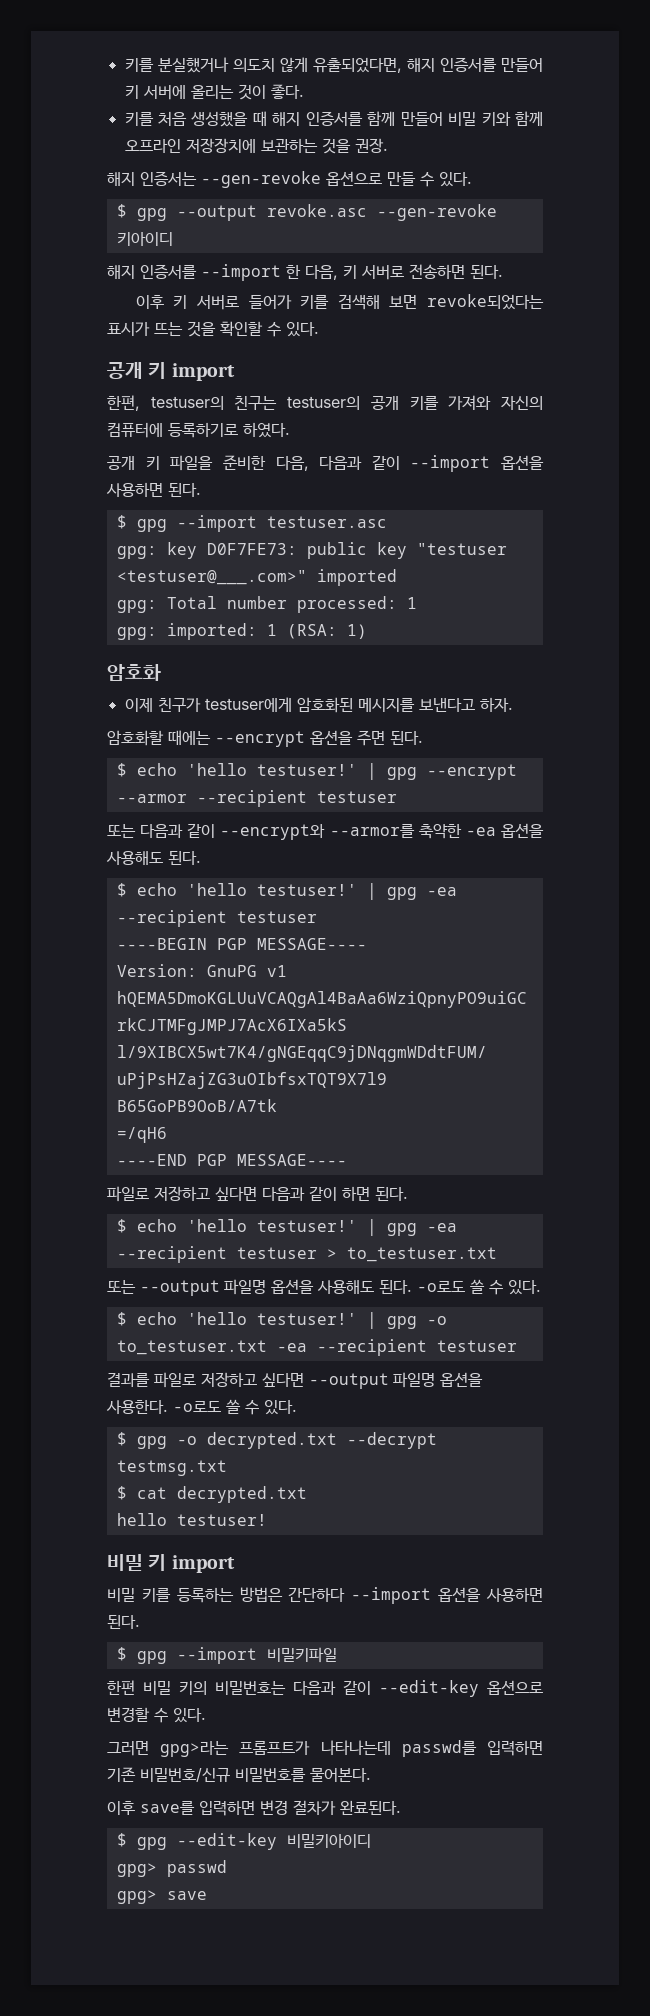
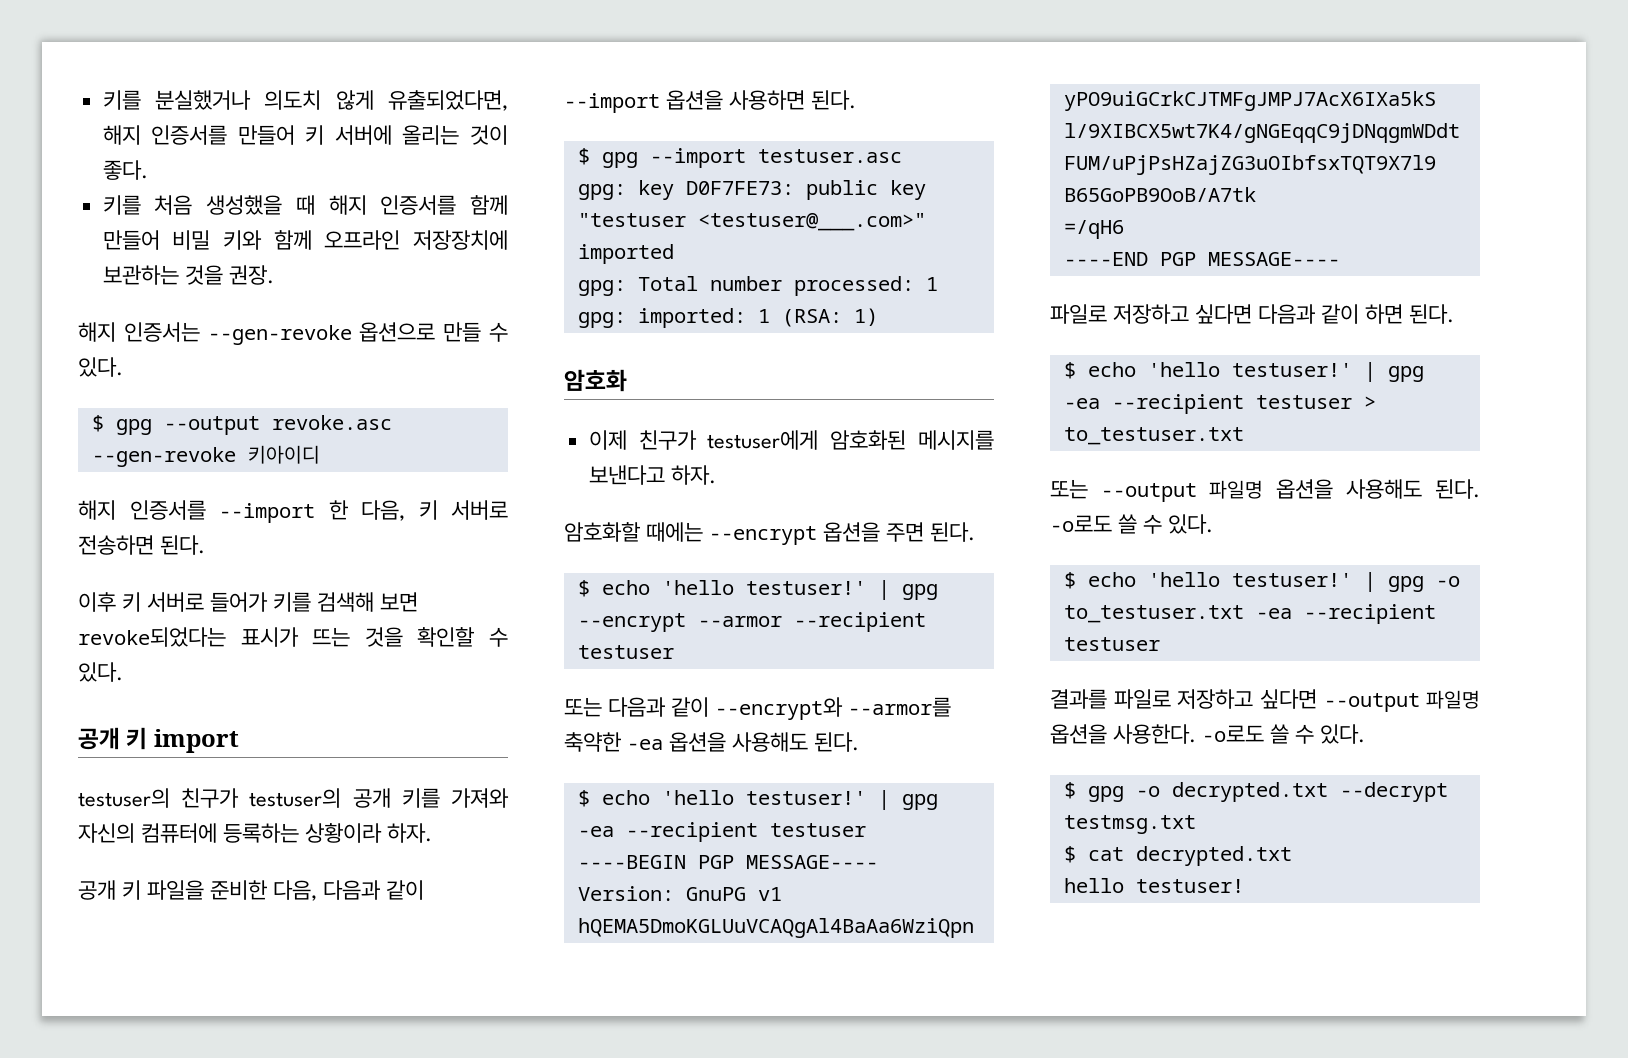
- 한편, testuser의 친구는 testuser의 공개 키를 가져와 자신의 컴퓨터에 등록하기로 하였다.
+ testuser의 친구가 testuser의 공개 키를 가져와 자신의 컴퓨터에 등록하는 상황이라 하자.
- 비밀 키 import
- 비밀 키를 등록하는 방법은 간단하다 --import 옵션을 사용하면 된다.
- $ gpg --import 비밀키파일
- 한편 비밀 키의 비밀번호는 다음과 같이 --edit-key 옵션으로 변경할 수 있다.
- 그러면 gpg>라는 프롬프트가 나타나는데 passwd를 입력하면 기존 비밀번호/신규 비밀번호를 물어본다.
- 이후 save를 입력하면 변경 절차가 완료된다.
- $ gpg --edit-key 비밀키아이디
- gpg> passwd
- gpg> save

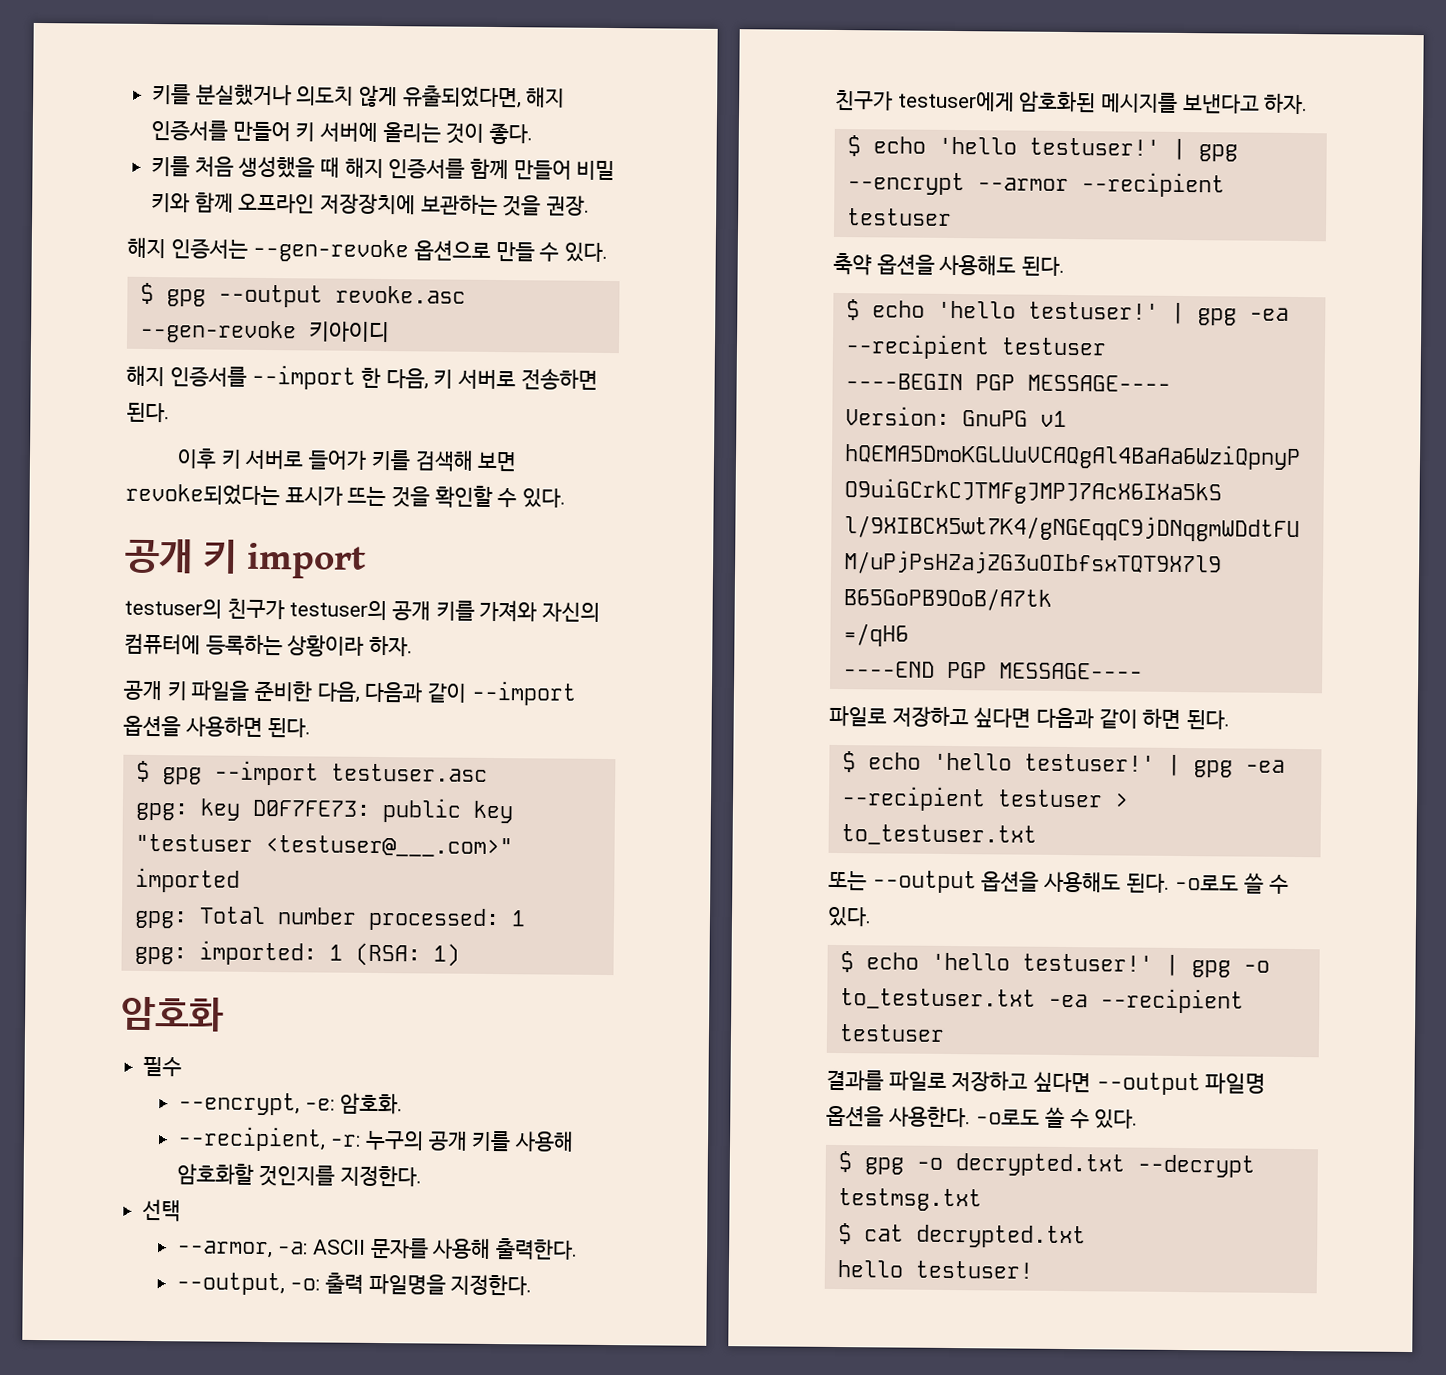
- 이제 친구가 testuser에게 암호화된 메시지를 보낸다고 하자.
+ 필수
+ --encrypt, -e: 암호화.
+ --recipient, -r: 누구의 공개 키를 사용해 암호화할 것인지를 지정한다.
+ 선택
+ --armor, -a: ASCII 문자를 사용해 출력한다.
+ --output, -o: 출력 파일명을 지정한다.
+ 친구가 testuser에게 암호화된 메시지를 보낸다고 하자.
- 암호화할 때에는 --encrypt 옵션을 주면 된다.
- 또는 다음과 같이 --encrypt와 --armor를 축약한 -ea 옵션을 사용해도 된다.
+ 축약 옵션을 사용해도 된다.
- 또는 --output 파일명 옵션을 사용해도 된다.
+ 또는 --output 옵션을 사용해도 된다.

